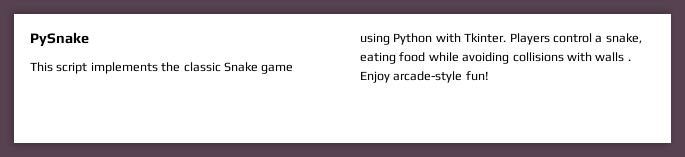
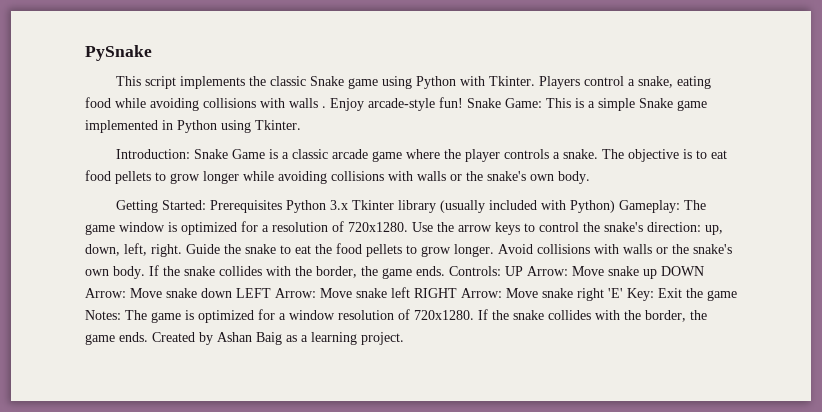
+ Snake Game: This is a simple Snake game implemented in Python using Tkinter.
+ Introduction: Snake Game is a classic arcade game where the player controls a snake. The objective is to eat food pellets to grow longer while avoiding collisions with walls or the snake's own body.
+ Getting Started: Prerequisites Python 3.x Tkinter library (usually included with Python) Gameplay: The game window is optimized for a resolution of 720x1280. Use the arrow keys to control the snake's direction: up, down, left, right. Guide the snake to eat the food pellets to grow longer. Avoid collisions with walls or the snake's own body. If the snake collides with the border, the game ends. Controls: UP Arrow: Move snake up DOWN Arrow: Move snake down LEFT Arrow: Move snake left RIGHT Arrow: Move snake right 'E' Key: Exit the game Notes: The game is optimized for a window resolution of 720x1280. If the snake collides with the border, the game ends. Created by Ashan Baig as a learning project.

